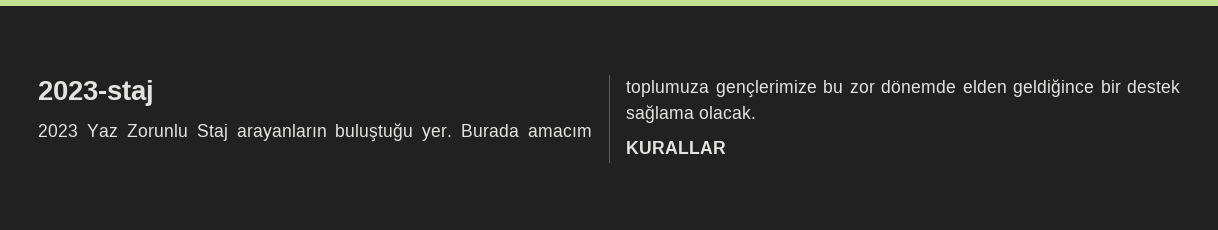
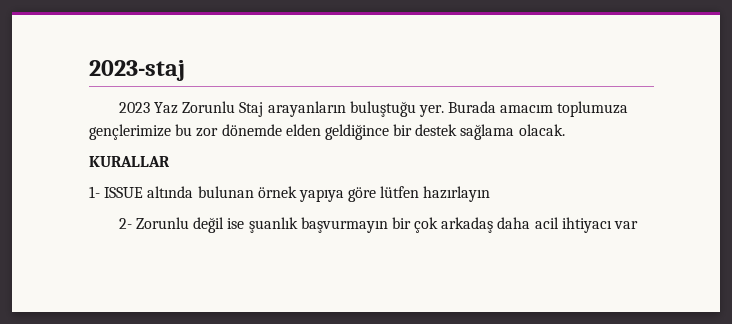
+ 1- ISSUE altında bulunan örnek yapıya göre lütfen hazırlayın
+ 2- Zorunlu değil ise şuanlık başvurmayın bir çok arkadaş daha acil ihtiyacı var

